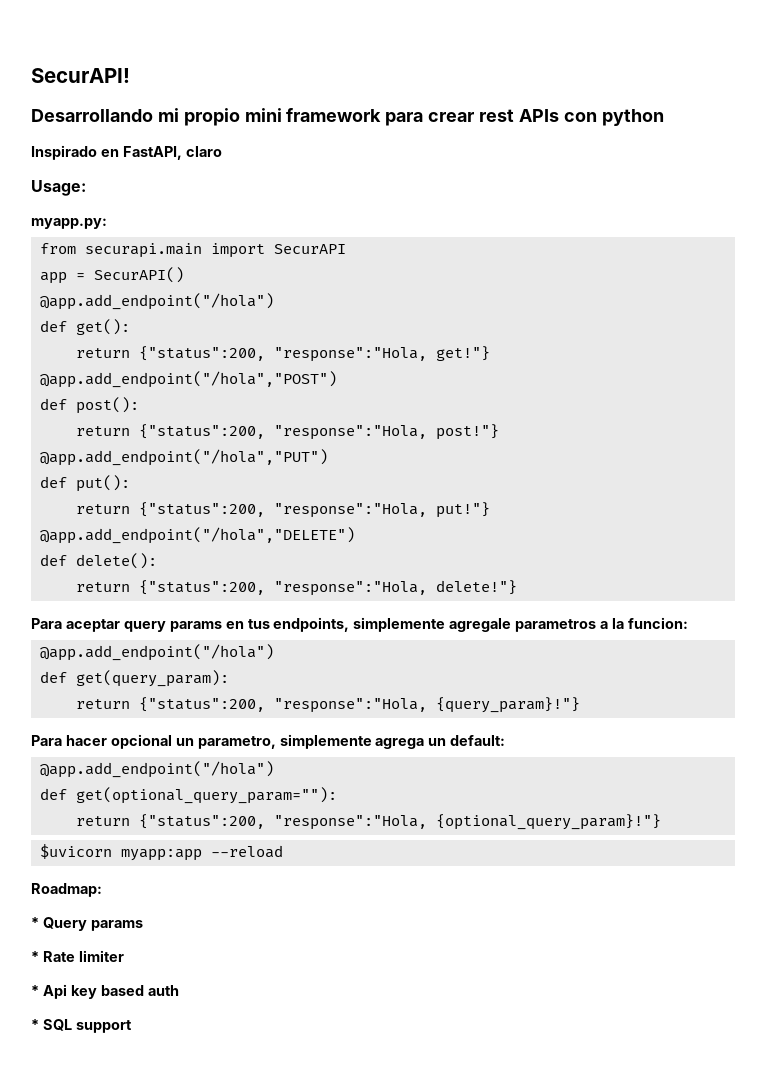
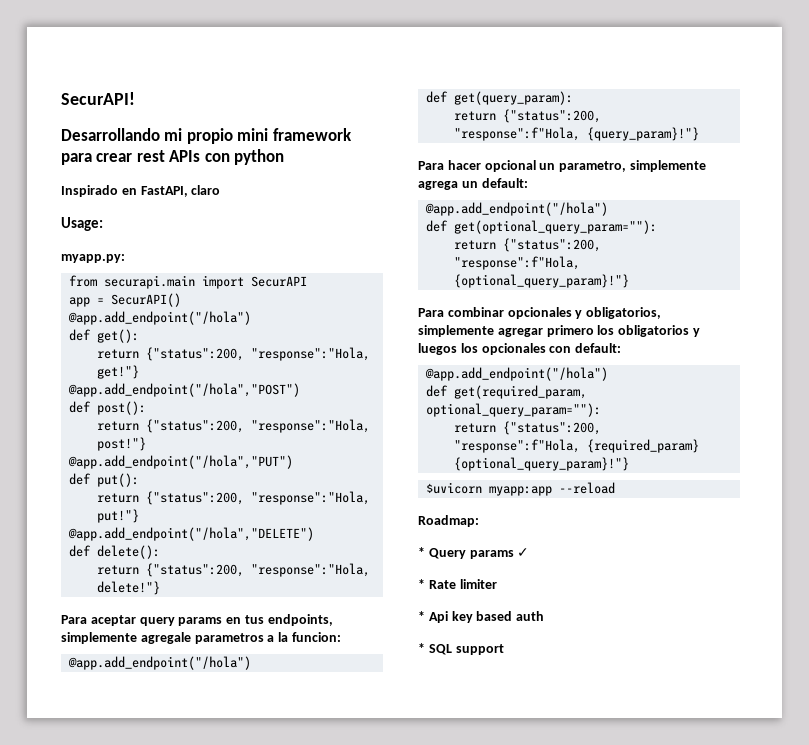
- return {"status":200, "response":"Hola, {query_param}!"}
+ return {"status":200, "response":f"Hola, {query_param}!"}
- return {"status":200, "response":"Hola, {optional_query_param}!"}
+ return {"status":200, "response":f"Hola, {optional_query_param}!"}
+ Para combinar opcionales y obligatorios, simplemente agregar primero los obligatorios y luegos los opcionales con default:
+ @app.add_endpoint("/hola")
+ def get(required_param, optional_query_param=""):
+ return {"status":200, "response":f"Hola, {required_param} {optional_query_param}!"}
- * Query params
+ * Query params ✓

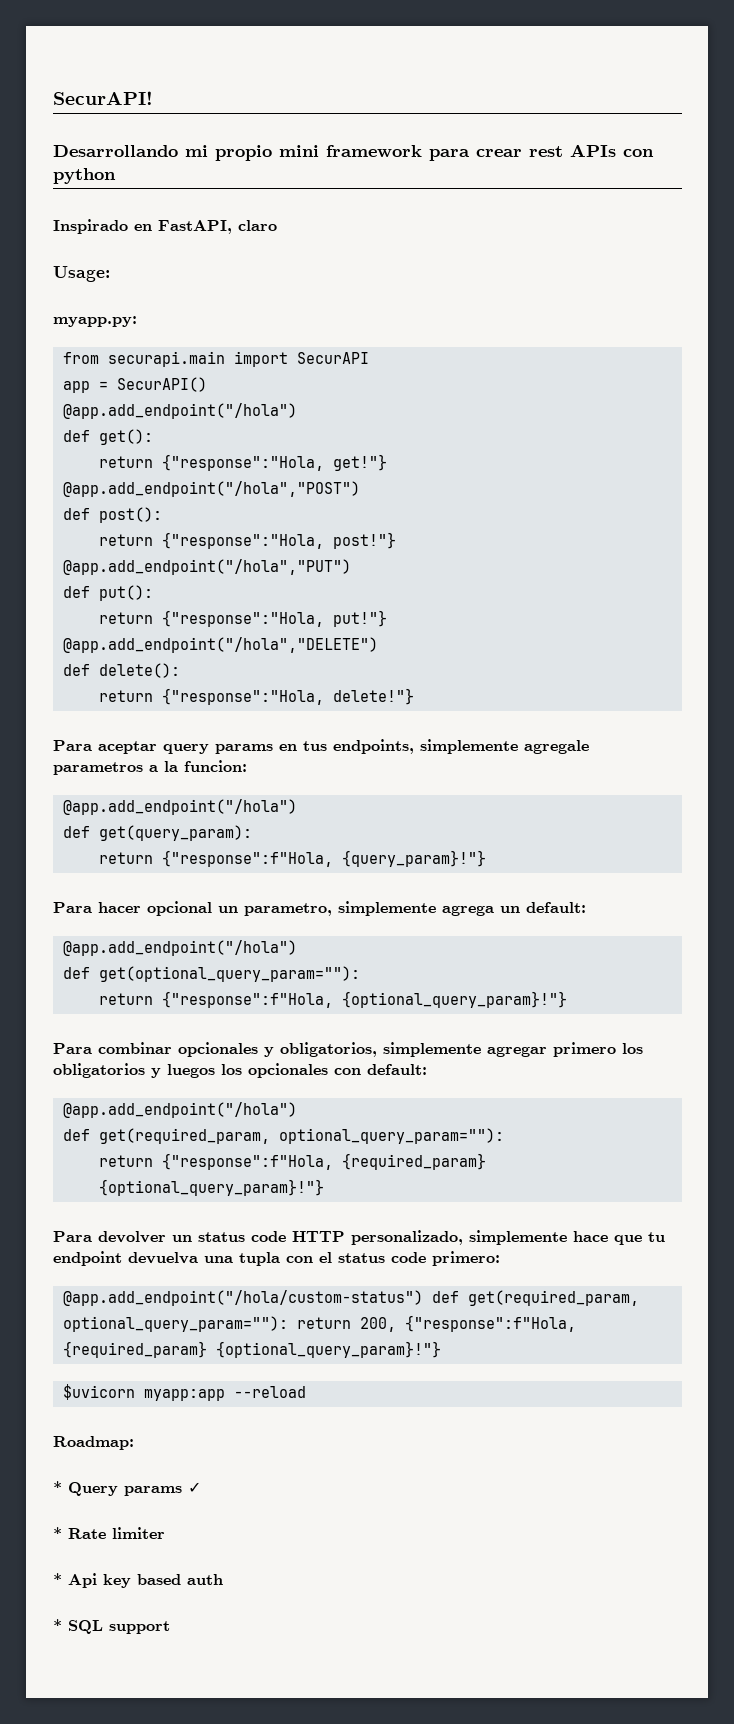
- return {"status":200, "response":"Hola, get!"}
+ return {"response":"Hola, get!"}
- return {"status":200, "response":"Hola, post!"}
+ return {"response":"Hola, post!"}
- return {"status":200, "response":"Hola, put!"}
+ return {"response":"Hola, put!"}
- return {"status":200, "response":"Hola, delete!"}
+ return {"response":"Hola, delete!"}
- return {"status":200, "response":f"Hola, {query_param}!"}
+ return {"response":f"Hola, {query_param}!"}
- return {"status":200, "response":f"Hola, {optional_query_param}!"}
+ return {"response":f"Hola, {optional_query_param}!"}
- return {"status":200, "response":f"Hola, {required_param} {optional_query_param}!"}
+ return {"response":f"Hola, {required_param} {optional_query_param}!"}
+ Para devolver un status code HTTP personalizado, simplemente hace que tu endpoint devuelva una tupla con el status code primero:
+ @app.add_endpoint("/hola/custom-status") def get(required_param, optional_query_param=""): return 200, {"response":f"Hola, {required_param} {optional_query_param}!"}

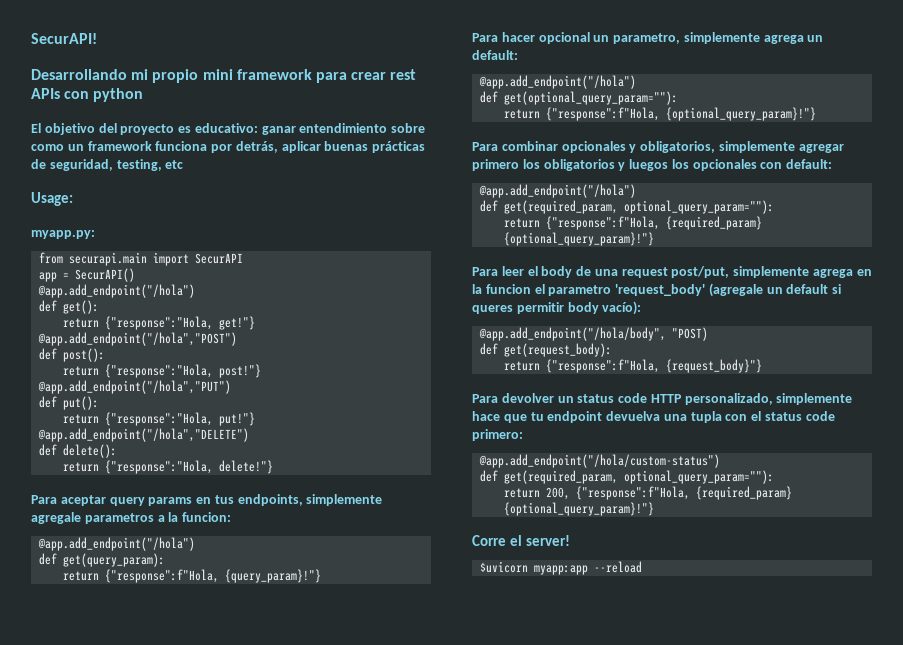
- Inspirado en FastAPI, claro
+ El objetivo del proyecto es educativo: ganar entendimiento sobre como un framework funciona por detrás, aplicar buenas prácticas de seguridad, testing, etc
+ Para leer el body de una request post/put, simplemente agrega en la funcion el parametro 'request_body' (agregale un default si queres permitir body vacío):
+ @app.add_endpoint("/hola/body", "POST)
+ def get(request_body):
+ return {"response":f"Hola, {request_body}"}
- @app.add_endpoint("/hola/custom-status") def get(required_param, optional_query_param=""): return 200, {"response":f"Hola, {required_param} {optional_query_param}!"}
+ @app.add_endpoint("/hola/custom-status")
+ def get(required_param, optional_query_param=""):
+ return 200, {"response":f"Hola, {required_param} {optional_query_param}!"}
+ Corre el server!
- Roadmap:
- * Query params ✓
- * Rate limiter
- * Api key based auth
- * SQL support

